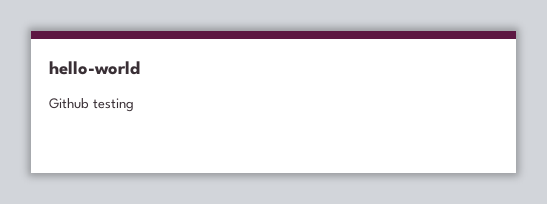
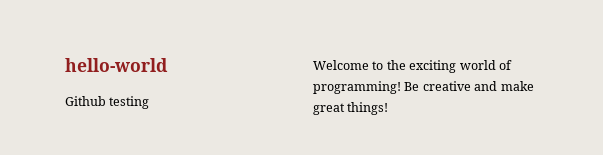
+ Welcome to the exciting world of programming! Be creative and make great things!

